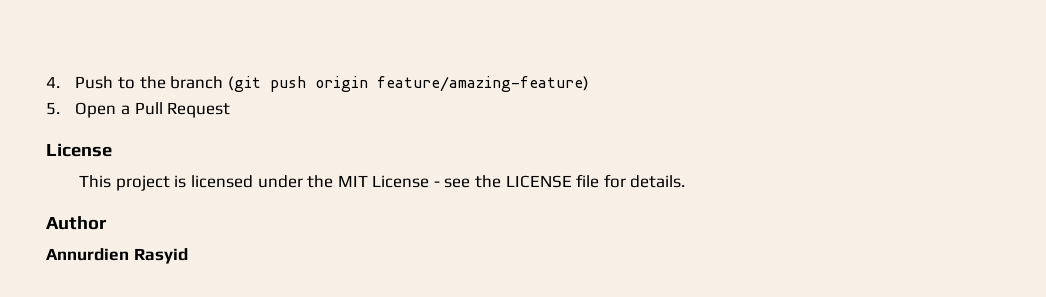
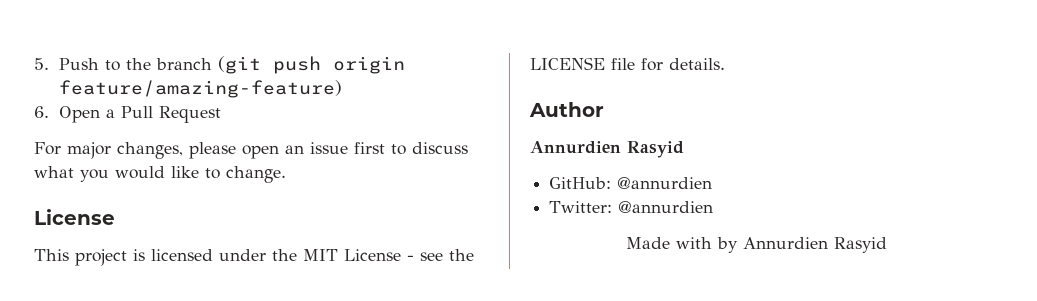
- 4. Push to the branch (git push origin feature/amazing-feature)
+ 5. Push to the branch (git push origin feature/amazing-feature)
- 5. Open a Pull Request
+ 6. Open a Pull Request
+ For major changes, please open an issue first to discuss what you would like to change.
+ GitHub: @annurdien
+ Twitter: @annurdien
+ Made with by Annurdien Rasyid

